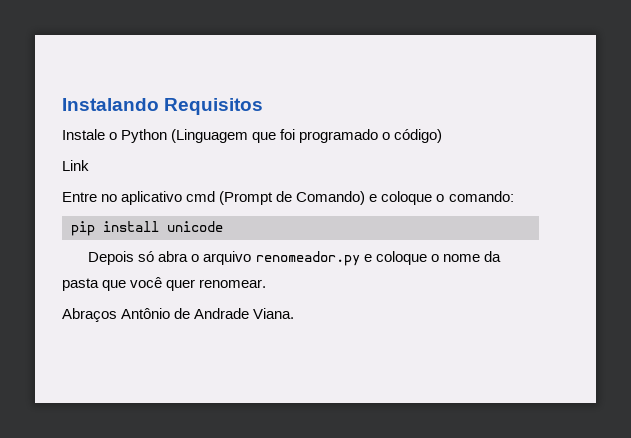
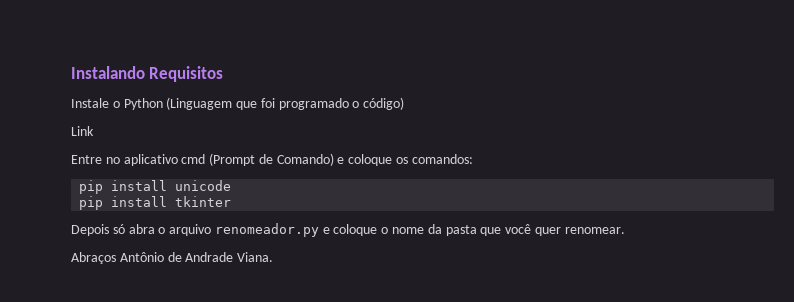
- Entre no aplicativo cmd (Prompt de Comando) e coloque o comando:
+ Entre no aplicativo cmd (Prompt de Comando) e coloque os comandos:
+ pip install tkinter

